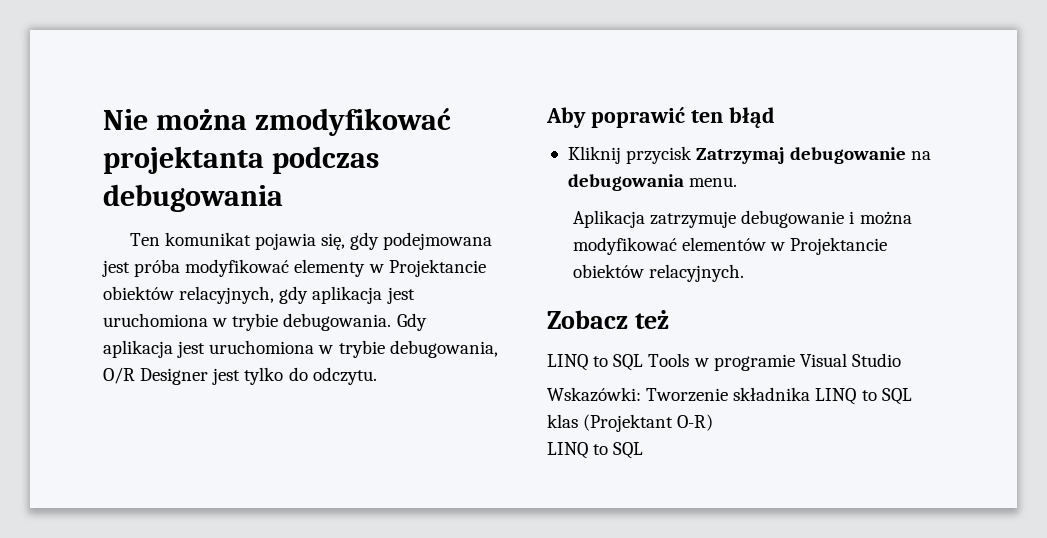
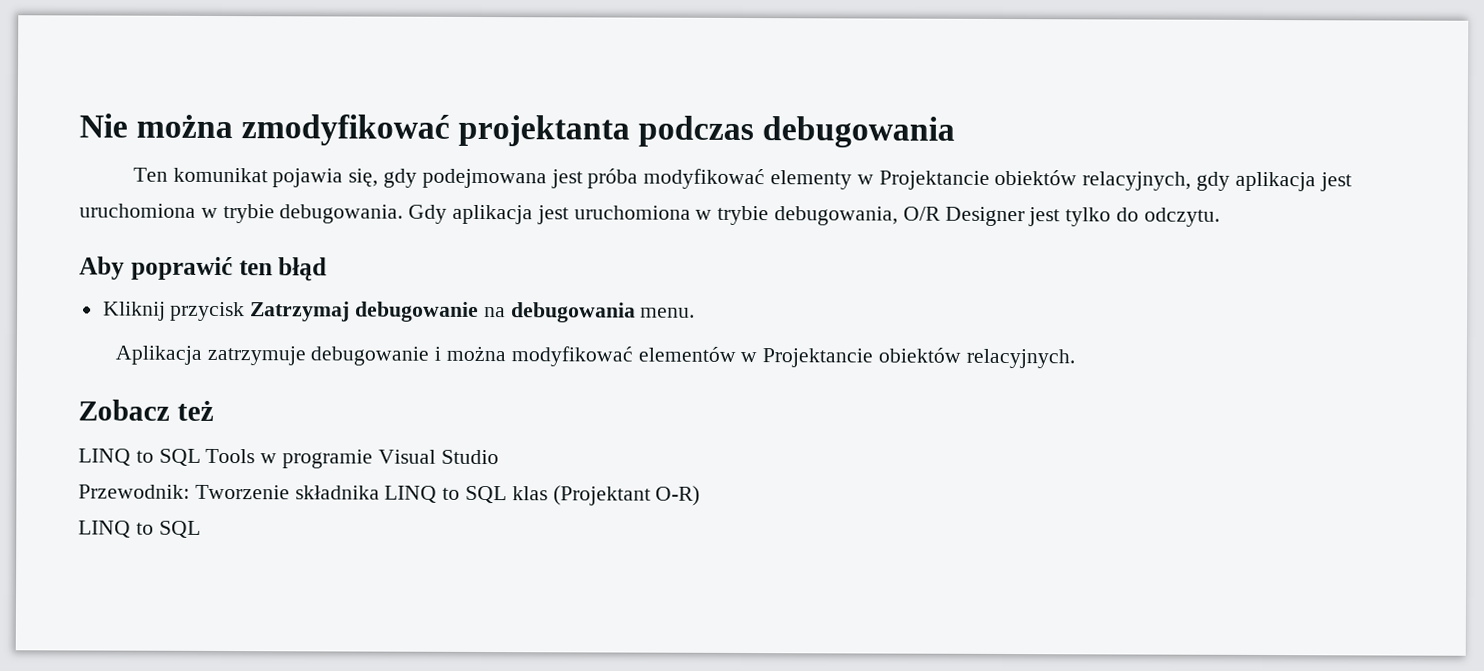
- Wskazówki: Tworzenie składnika LINQ to SQL klas (Projektant O-R)
+ Przewodnik: Tworzenie składnika LINQ to SQL klas (Projektant O-R)

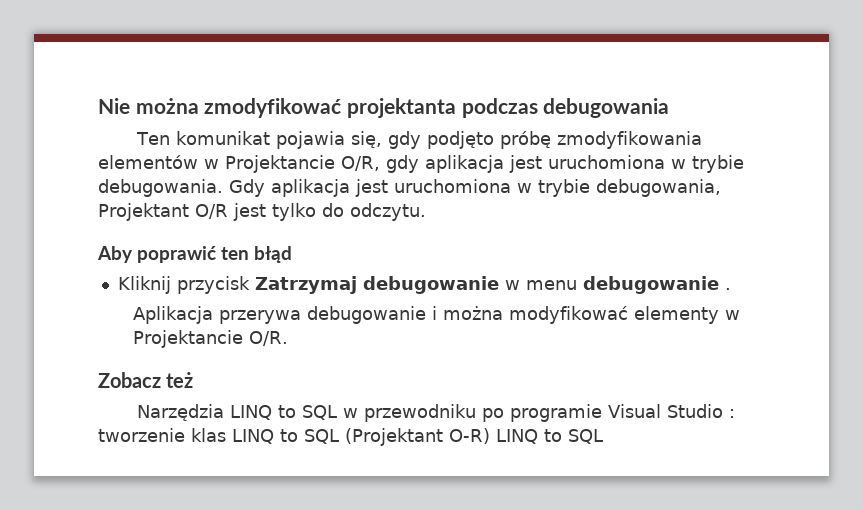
- Ten komunikat pojawia się, gdy podejmowana jest próba modyfikować elementy w Projektancie obiektów relacyjnych, gdy aplikacja jest uruchomiona w trybie debugowania.
+ Ten komunikat pojawia się, gdy podjęto próbę zmodyfikowania elementów w Projektancie O/R, gdy aplikacja jest uruchomiona w trybie debugowania.
- Gdy aplikacja jest uruchomiona w trybie debugowania, O/R Designer jest tylko do odczytu.
+ Gdy aplikacja jest uruchomiona w trybie debugowania, Projektant O/R jest tylko do odczytu.
- Kliknij przycisk Zatrzymaj debugowanie na debugowania menu.
+ Kliknij przycisk Zatrzymaj debugowanie w menu debugowanie .
- Aplikacja zatrzymuje debugowanie i można modyfikować elementów w Projektancie obiektów relacyjnych.
+ Aplikacja przerywa debugowanie i można modyfikować elementy w Projektancie O/R.
- LINQ to SQL Tools w programie Visual Studio
- Przewodnik: Tworzenie składnika LINQ to SQL klas (Projektant O-R)
- LINQ to SQL
+ Narzędzia LINQ to SQL w przewodniku po programie Visual Studio : tworzenie klas LINQ to SQL (Projektant O-R) LINQ to SQL

